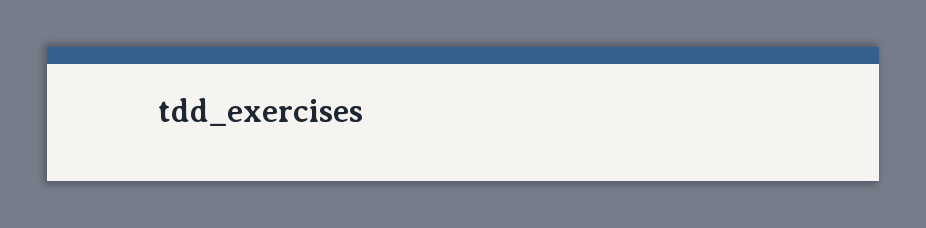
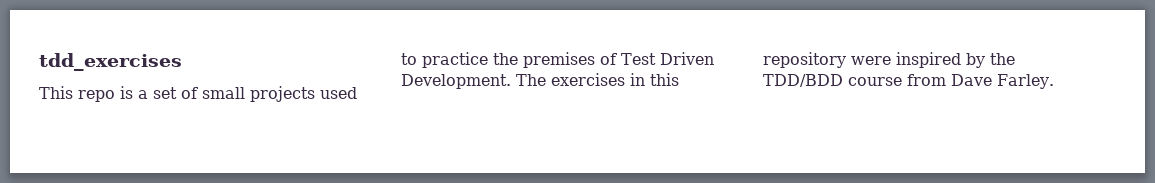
+ This repo is a set of small projects used to practice the premises of Test Driven Development. The exercises in this repository were inspired by the TDD/BDD course from Dave Farley.

